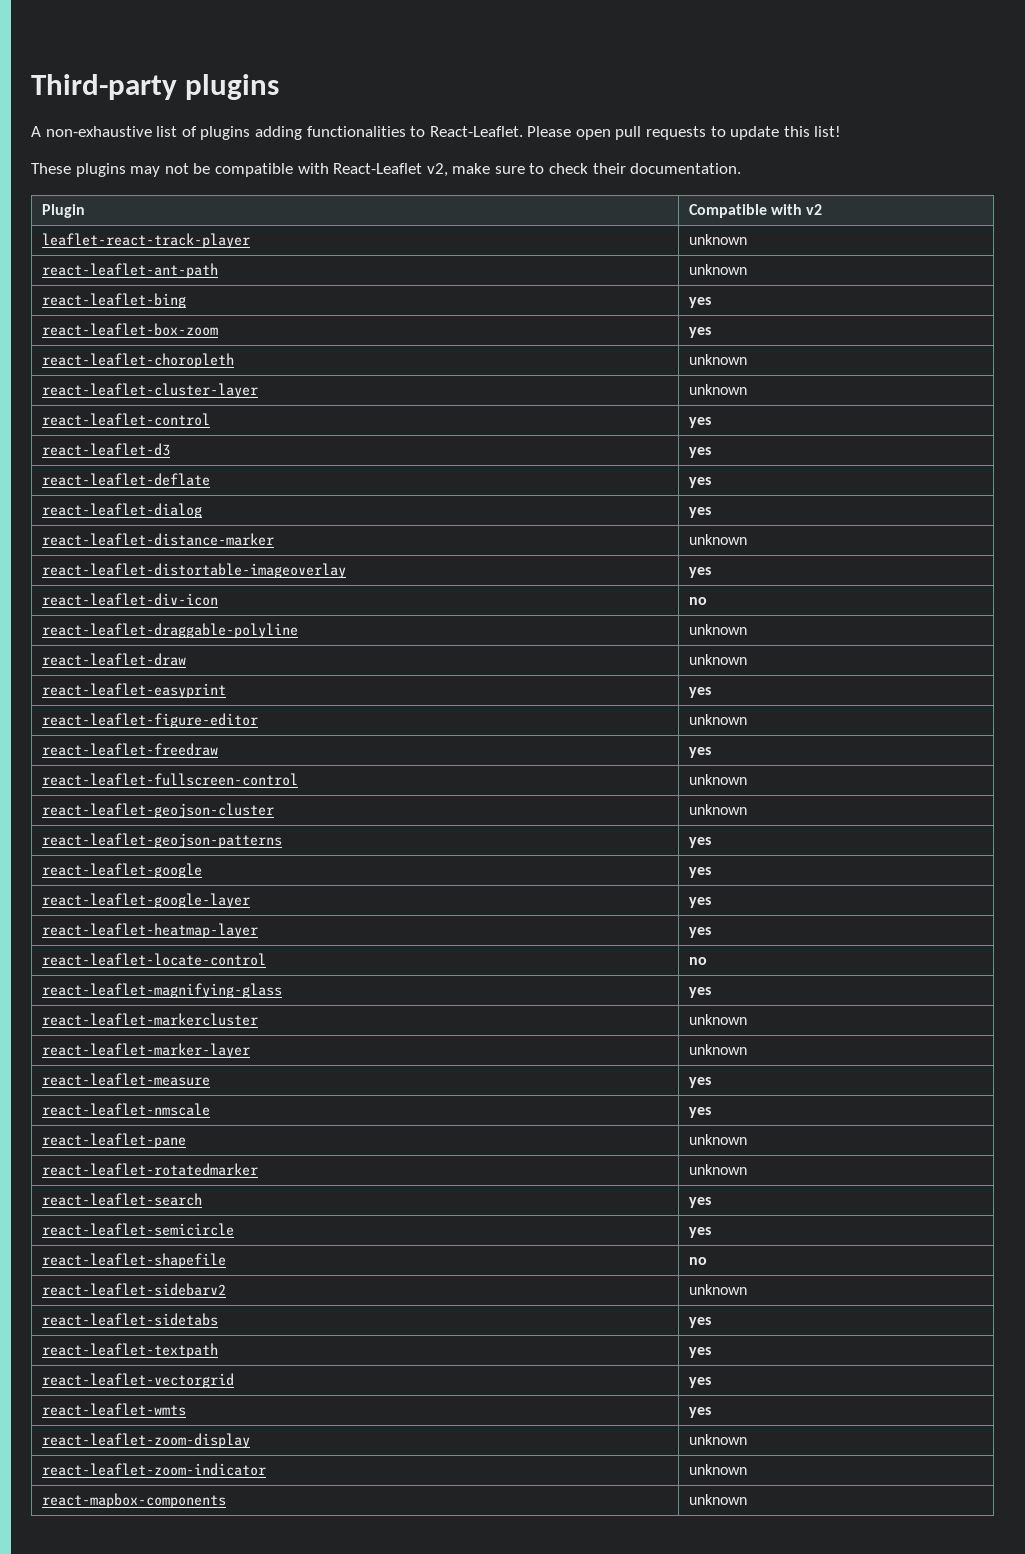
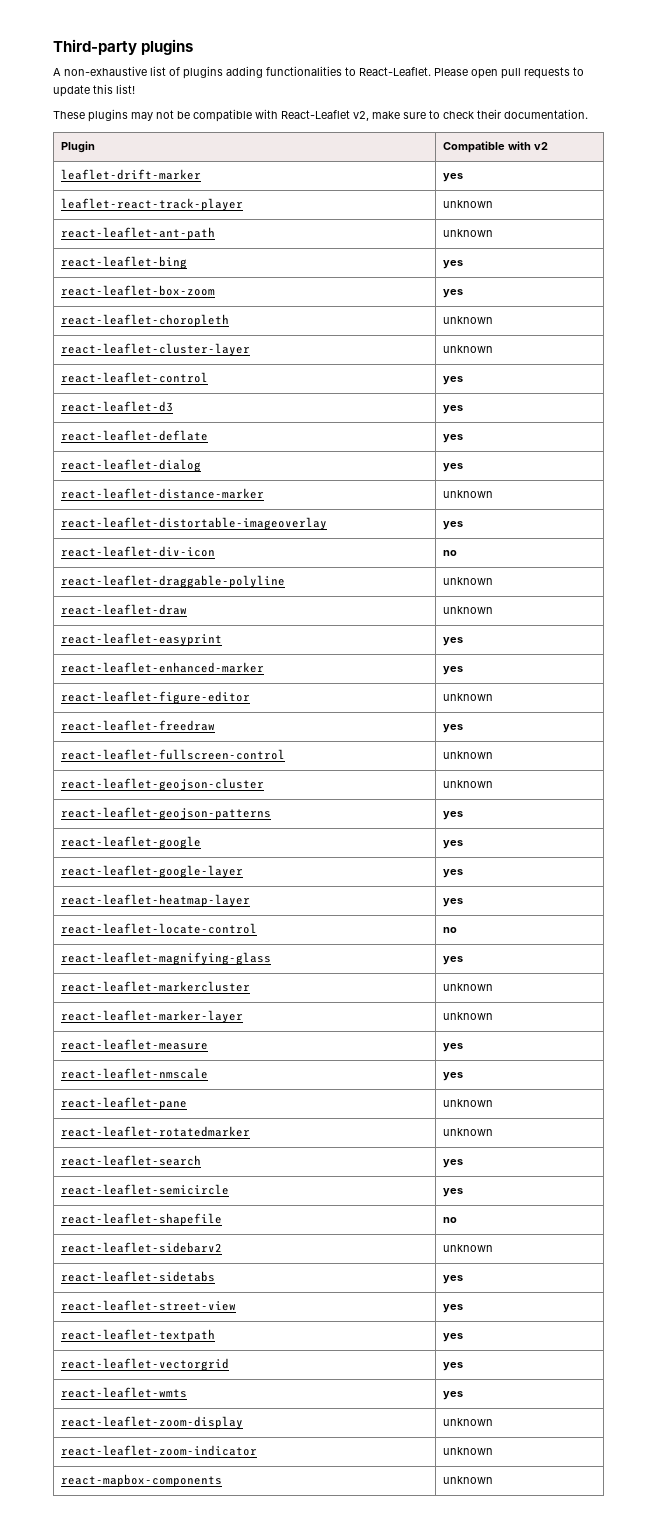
+ leaflet-drift-marker | yes
+ react-leaflet-enhanced-marker | yes
+ react-leaflet-street-view | yes

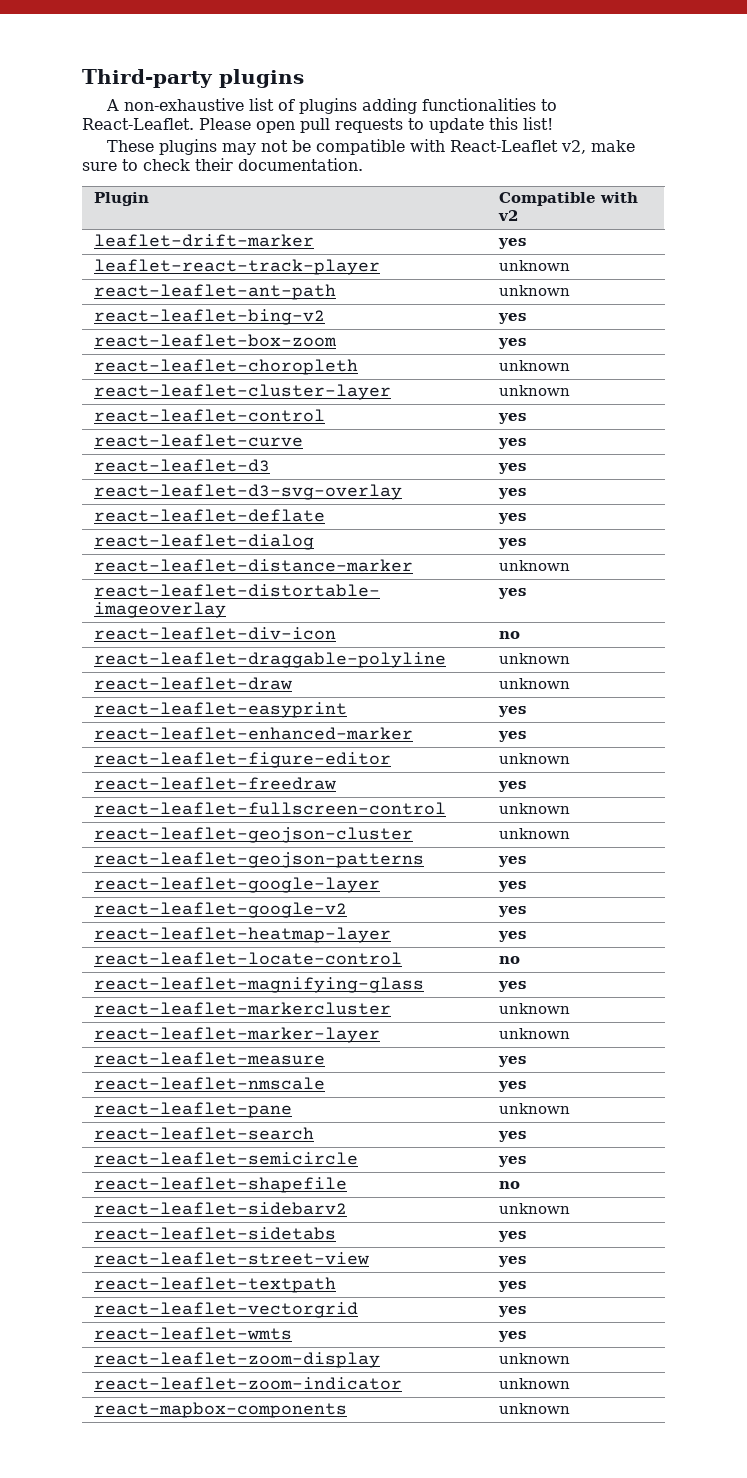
- react-leaflet-bing | yes
+ react-leaflet-bing-v2 | yes
+ react-leaflet-curve | yes
+ react-leaflet-d3-svg-overlay | yes
- react-leaflet-google | yes
  react-leaflet-google-layer | yes
+ react-leaflet-google-v2 | yes
- react-leaflet-rotatedmarker | unknown

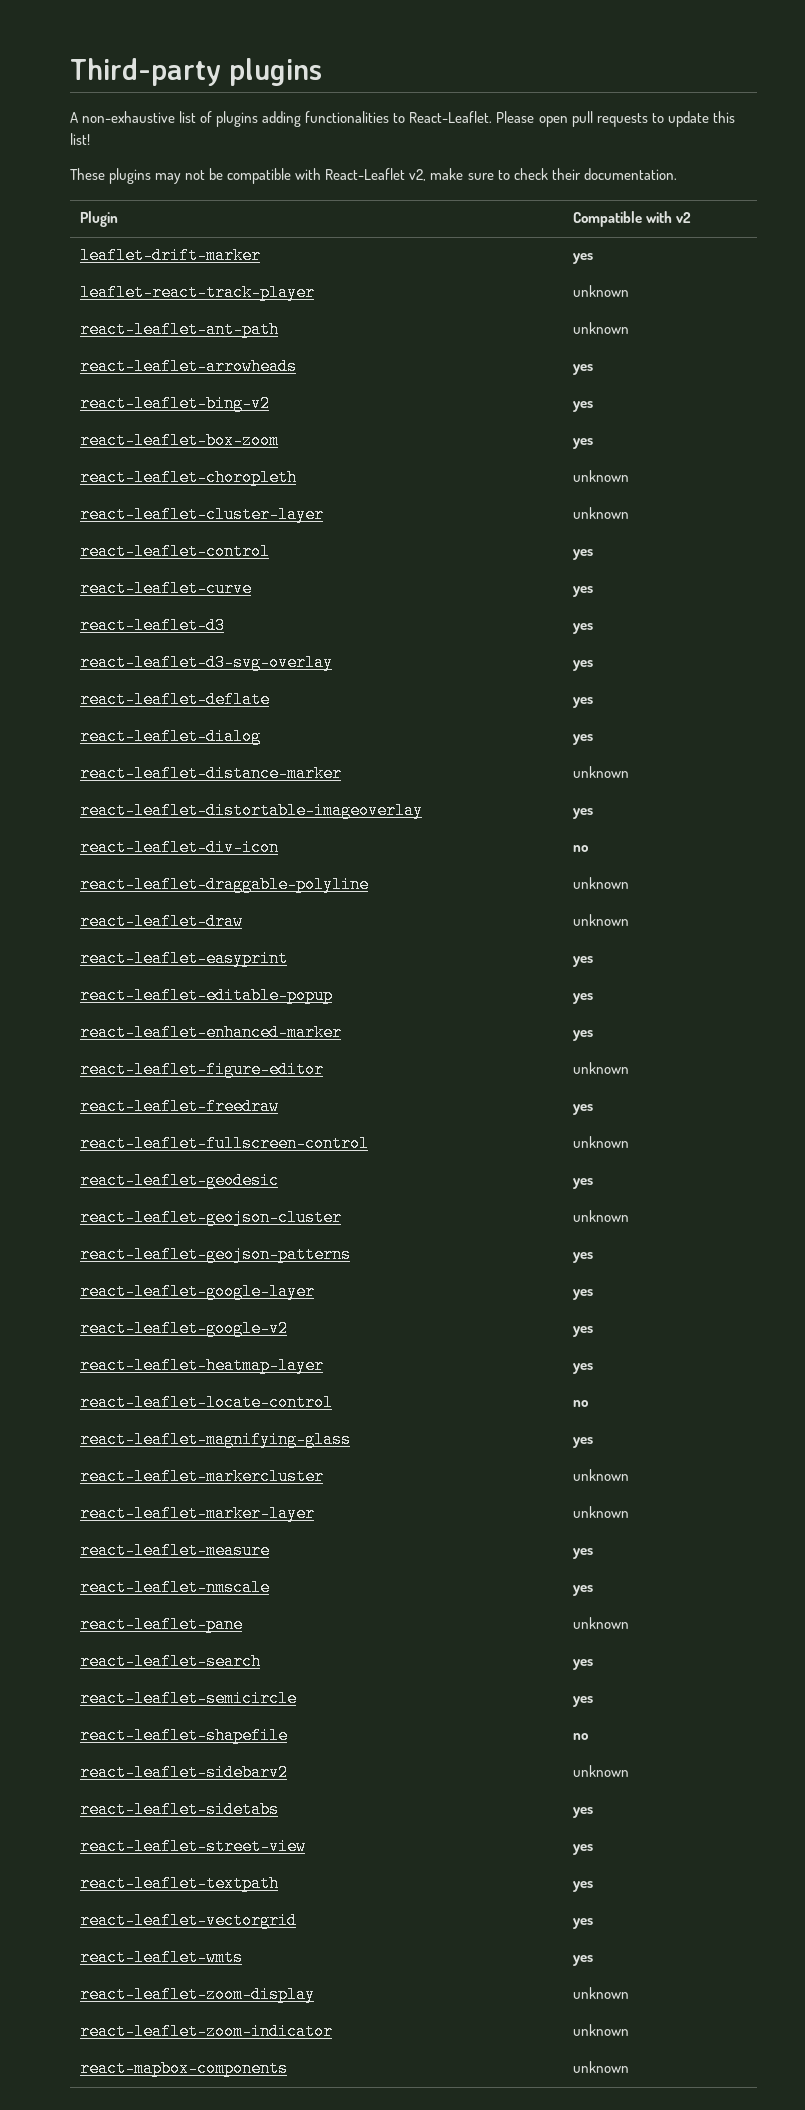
+ react-leaflet-arrowheads | yes
+ react-leaflet-editable-popup | yes
+ react-leaflet-geodesic | yes

